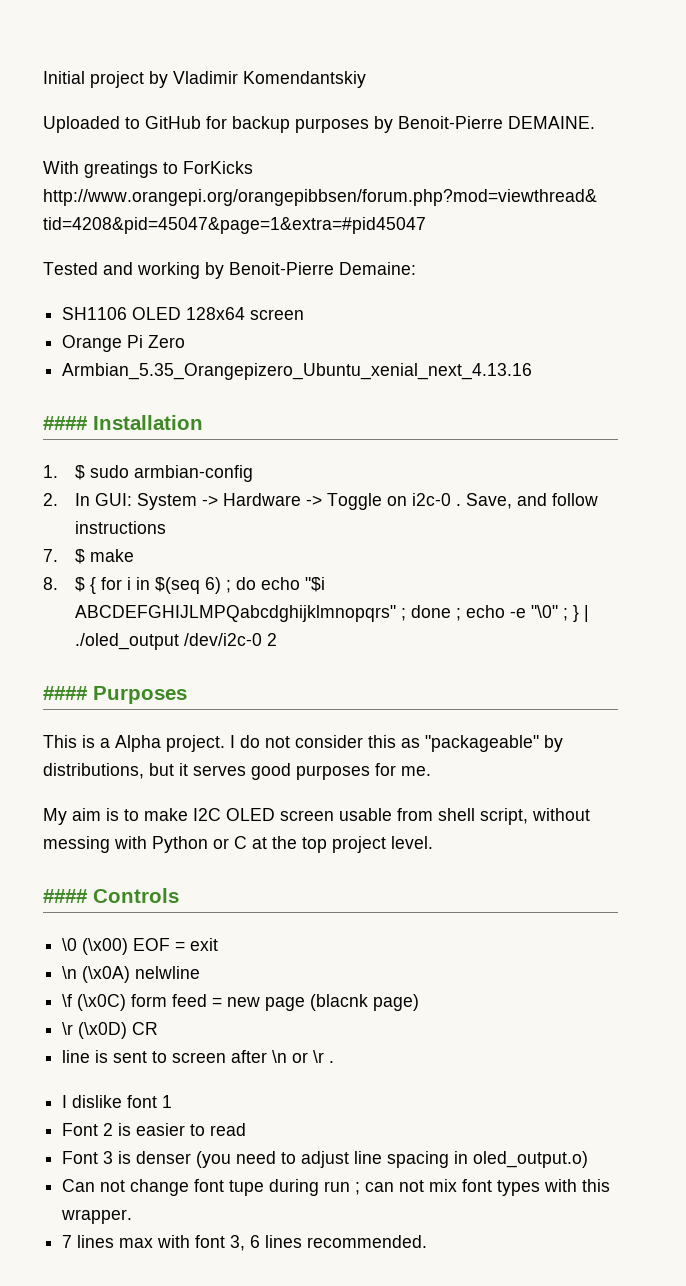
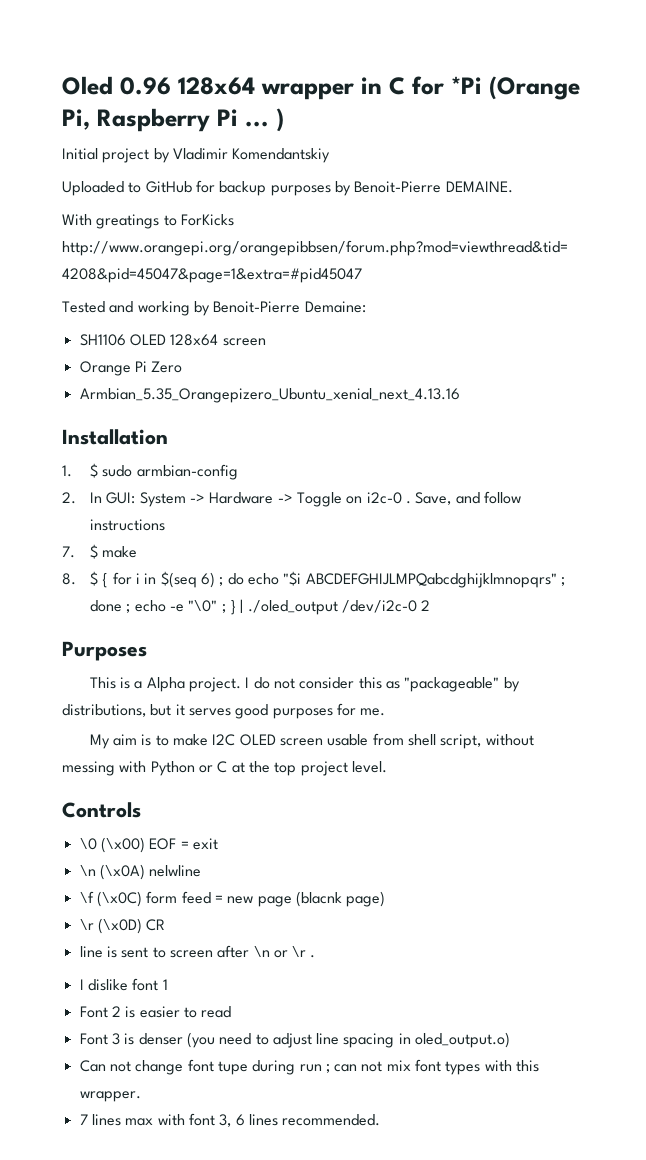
+ Oled 0.96 128x64 wrapper in C for *Pi (Orange Pi, Raspberry Pi ... )
- #### Installation
+ Installation
- #### Purposes
+ Purposes
- #### Controls
+ Controls

